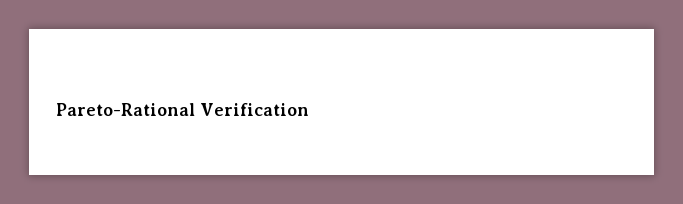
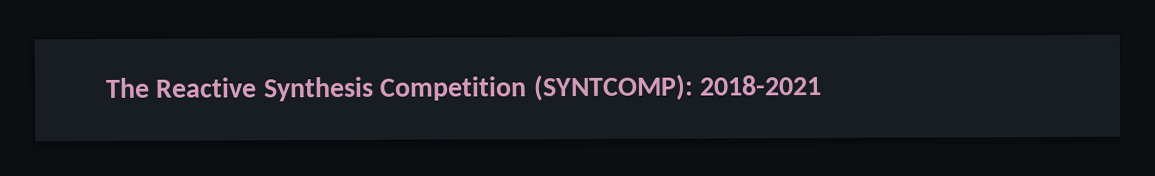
- Pareto-Rational Verification
+ The Reactive Synthesis Competition (SYNTCOMP): 2018-2021

